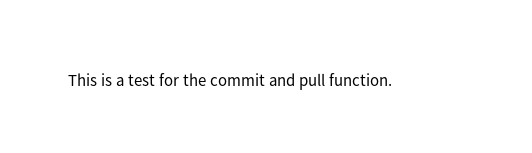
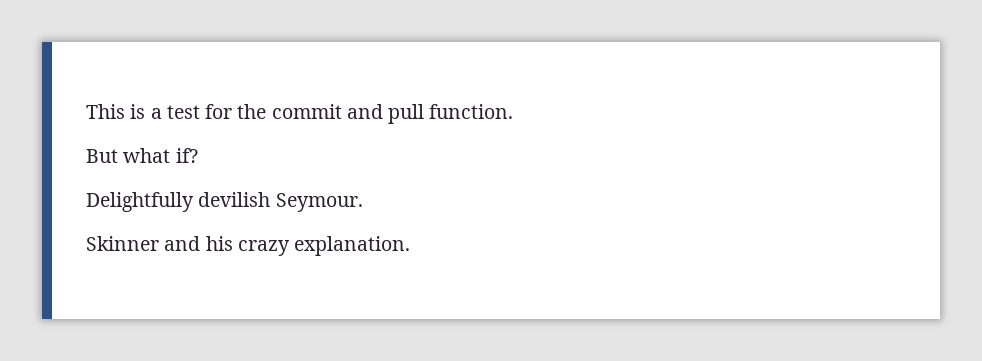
+ But what if?
+ Delightfully devilish Seymour.
+ Skinner and his crazy explanation.

